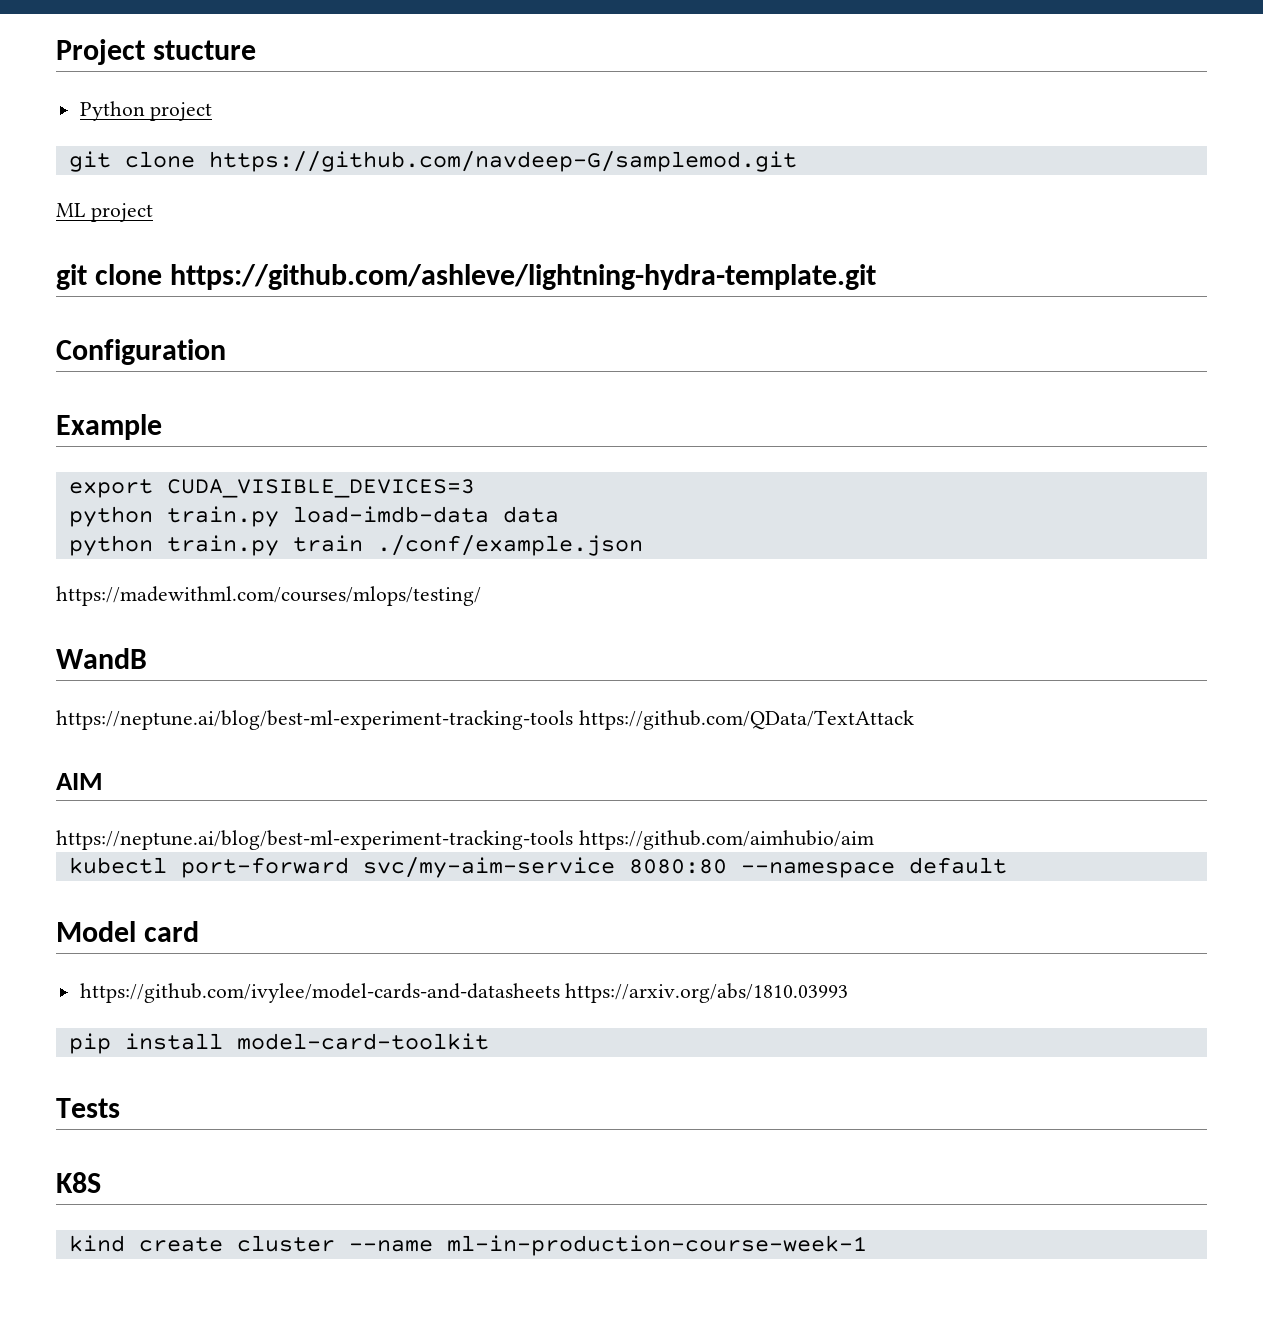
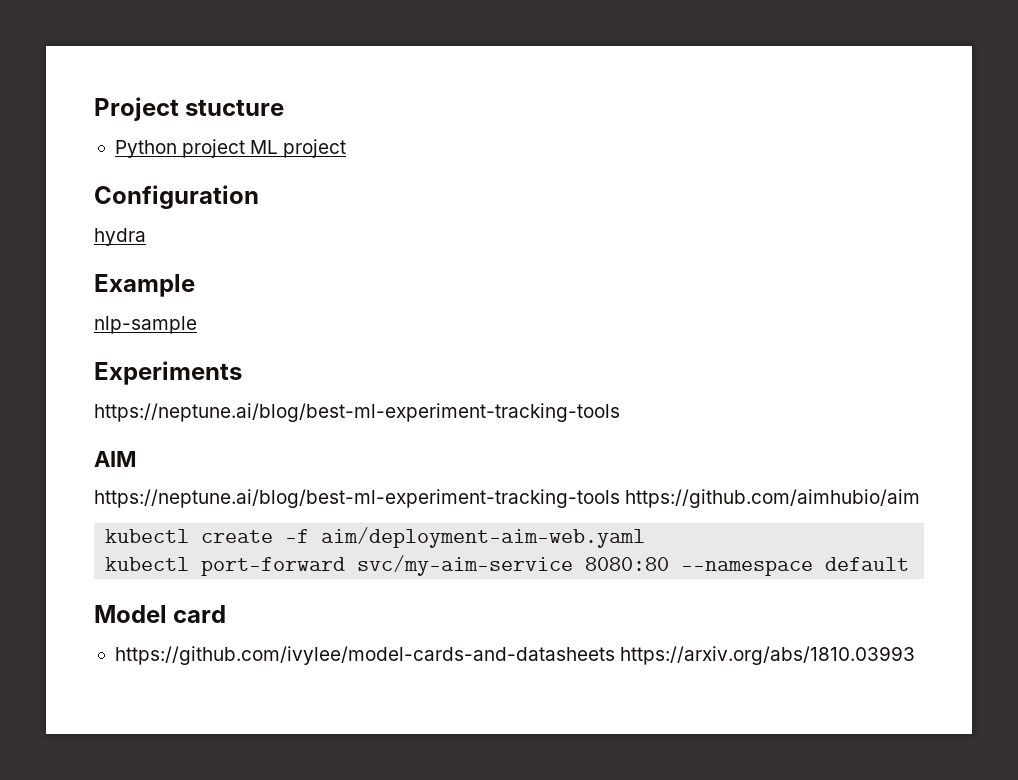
- Python project
- git clone https://github.com/navdeep-G/samplemod.git
- ML project
+ Python project ML project
- git clone https://github.com/ashleve/lightning-hydra-template.git
  Configuration
+ hydra
  Example
- export CUDA_VISIBLE_DEVICES=3
- python train.py load-imdb-data data
- python train.py train ./conf/example.json
- https://madewithml.com/courses/mlops/testing/
- WandB
- https://neptune.ai/blog/best-ml-experiment-tracking-tools https://github.com/QData/TextAttack
+ nlp-sample
+ Experiments
+ https://neptune.ai/blog/best-ml-experiment-tracking-tools
+ kubectl create -f aim/deployment-aim-web.yaml
- pip install model-card-toolkit
- Tests
- K8S
- kind create cluster --name ml-in-production-course-week-1

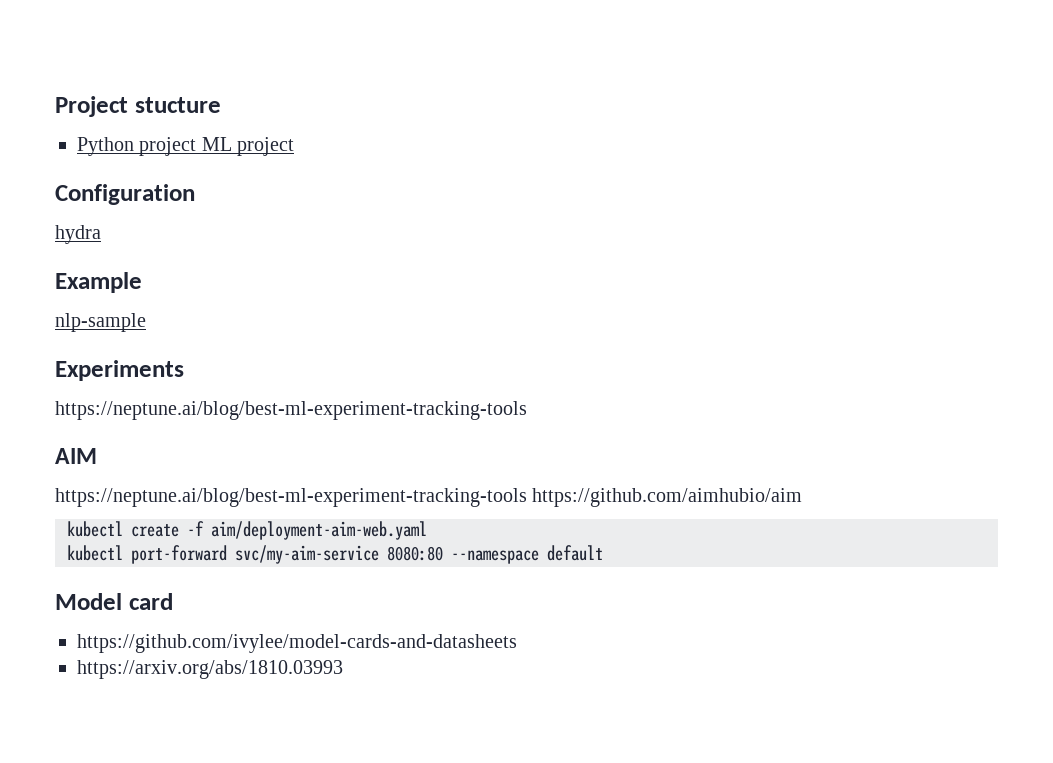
- https://github.com/ivylee/model-cards-and-datasheets https://arxiv.org/abs/1810.03993
+ https://github.com/ivylee/model-cards-and-datasheets
+ https://arxiv.org/abs/1810.03993

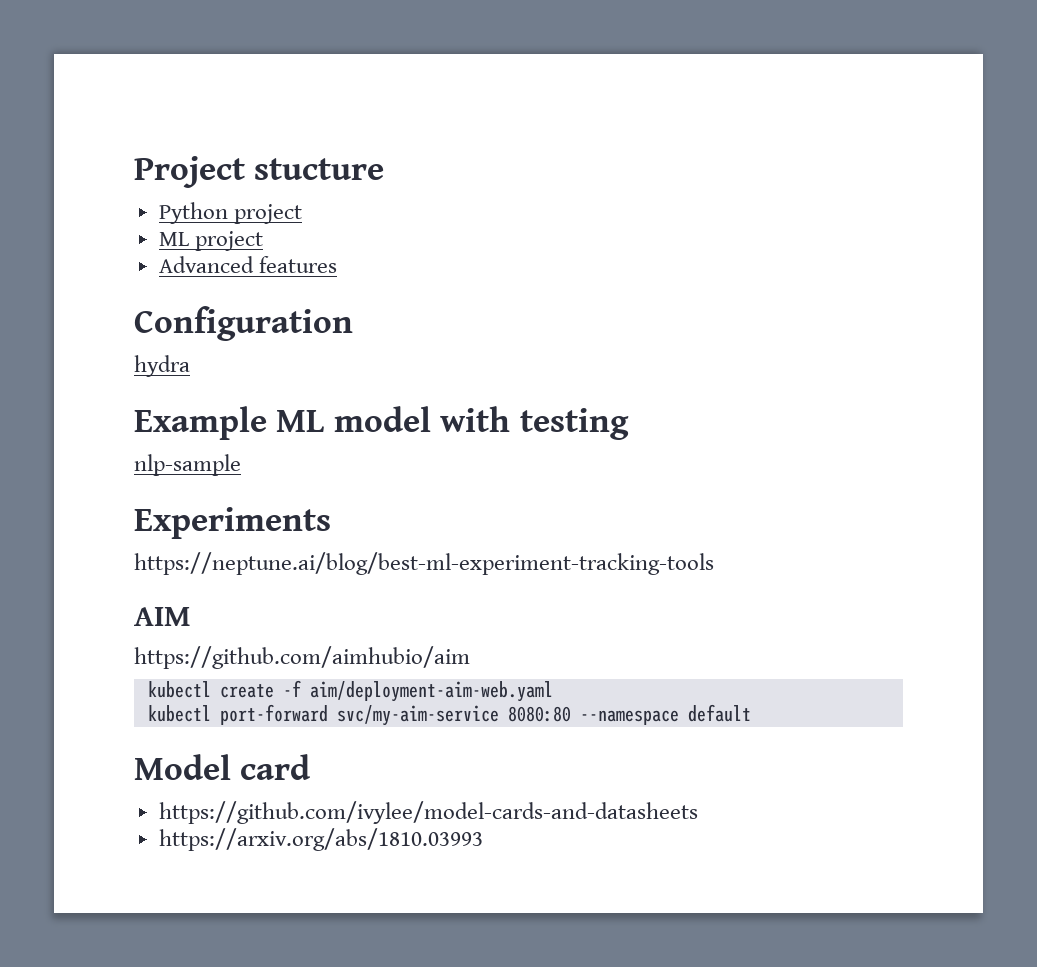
- Python project ML project
+ Python project
+ ML project
+ Advanced features
- Example
+ Example ML model with testing
- https://neptune.ai/blog/best-ml-experiment-tracking-tools https://github.com/aimhubio/aim
+ https://github.com/aimhubio/aim

